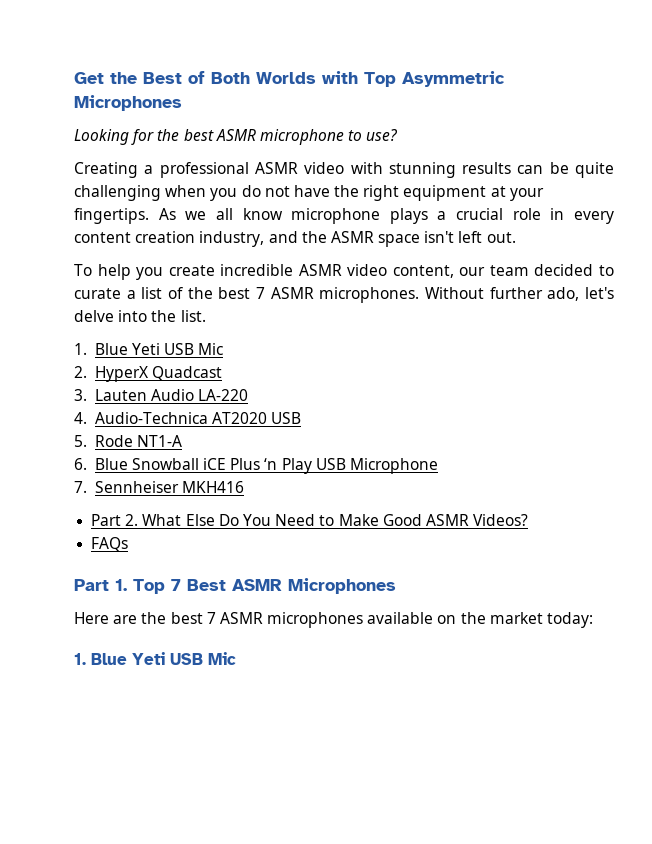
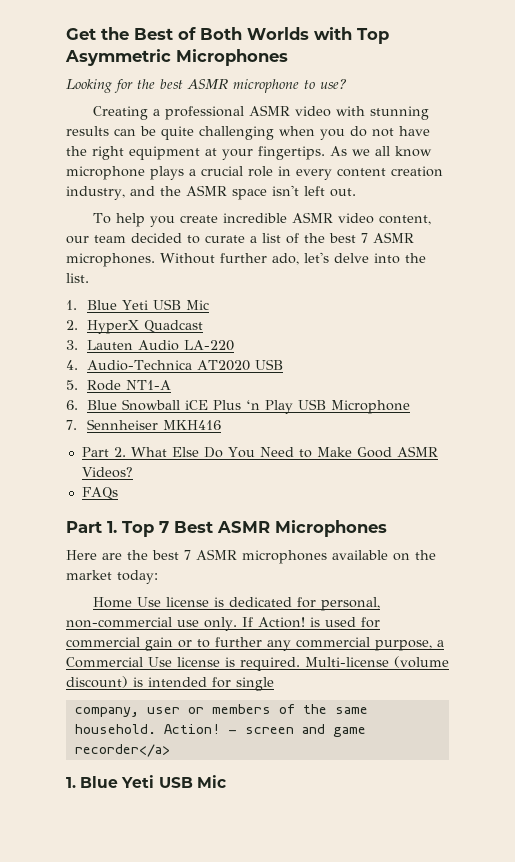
+ Home Use license is dedicated for personal, non-commercial use only. If Action! is used for commercial gain or to further any commercial purpose, a Commercial Use license is required. Multi-license (volume discount) is intended for single
+ company, user or members of the same household. Action! - screen and game recorder</a>

